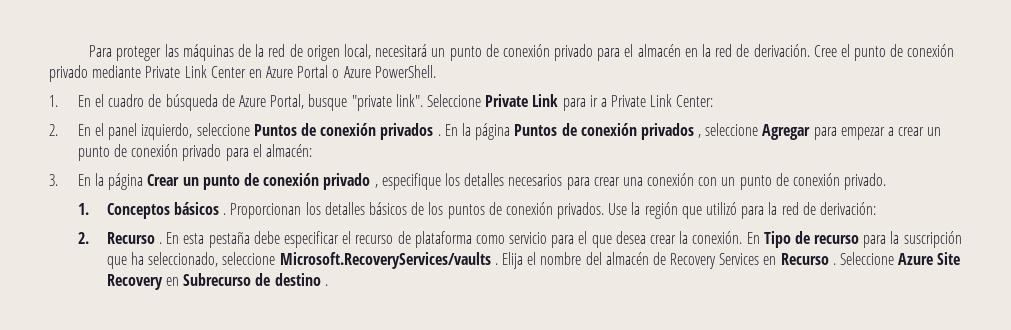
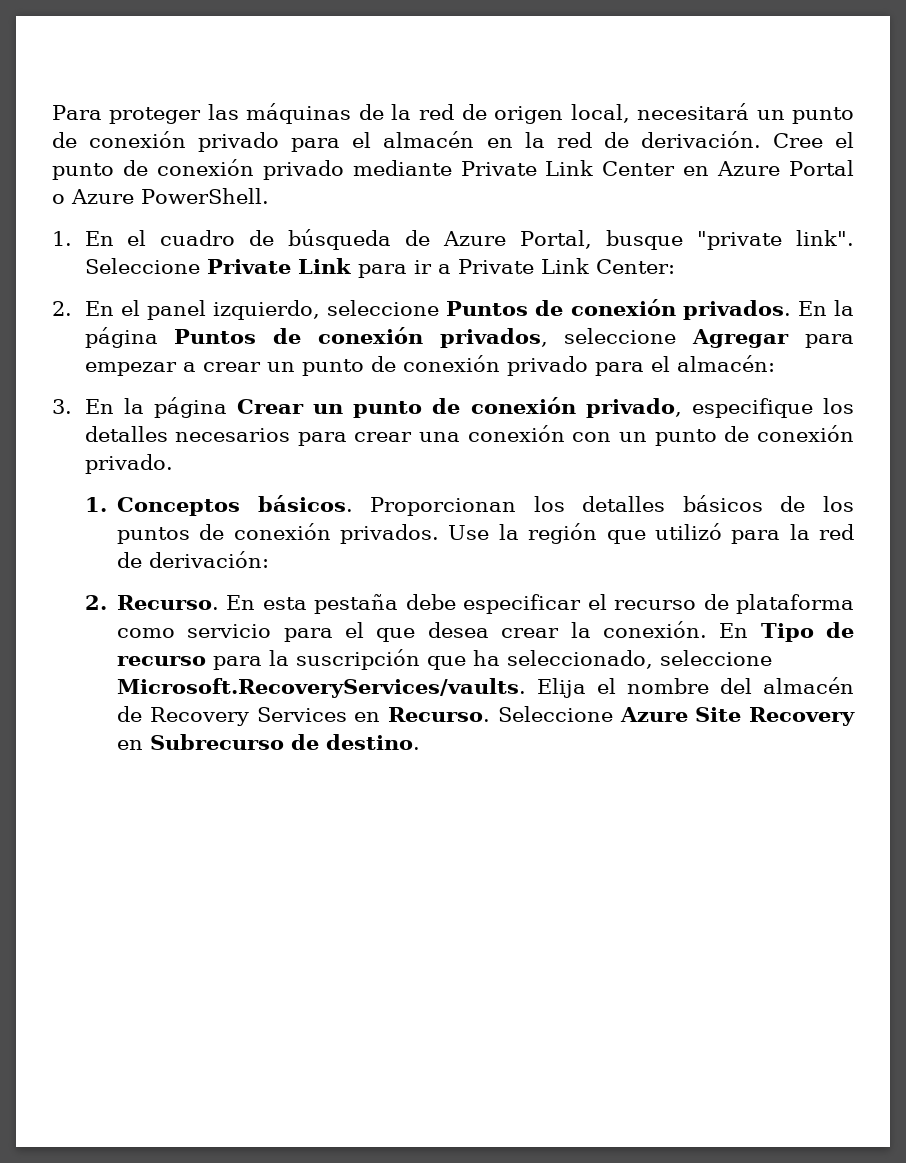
- 2. En el panel izquierdo, seleccione Puntos de conexión privados .
+ 2. En el panel izquierdo, seleccione Puntos de conexión privados.
- En la página Puntos de conexión privados , seleccione Agregar para empezar a crear un punto de conexión privado para el almacén:
+ En la página Puntos de conexión privados, seleccione Agregar para empezar a crear un punto de conexión privado para el almacén:
- 3. En la página Crear un punto de conexión privado , especifique los detalles necesarios para crear una conexión con un punto de conexión privado.
+ 3. En la página Crear un punto de conexión privado, especifique los detalles necesarios para crear una conexión con un punto de conexión privado.
- 1. Conceptos básicos .
+ 1. Conceptos básicos.
- 2. Recurso .
+ 2. Recurso.
- En Tipo de recurso para la suscripción que ha seleccionado, seleccione Microsoft.RecoveryServices/vaults . Elija el nombre del almacén de Recovery Services en Recurso .
+ En Tipo de recurso para la suscripción que ha seleccionado, seleccione Microsoft.RecoveryServices/vaults. Elija el nombre del almacén de Recovery Services en Recurso.
- Seleccione Azure Site Recovery en Subrecurso de destino .
+ Seleccione Azure Site Recovery en Subrecurso de destino.

